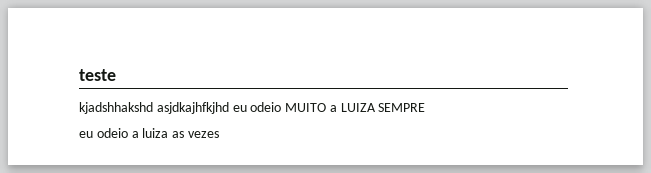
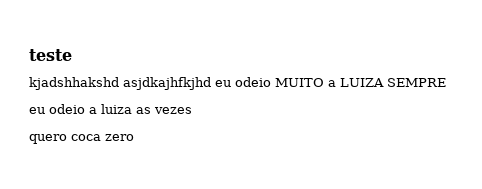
+ quero coca zero

